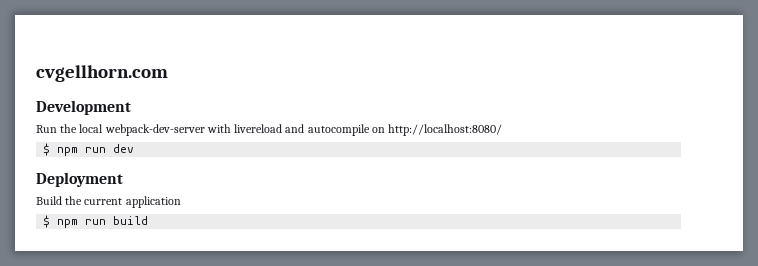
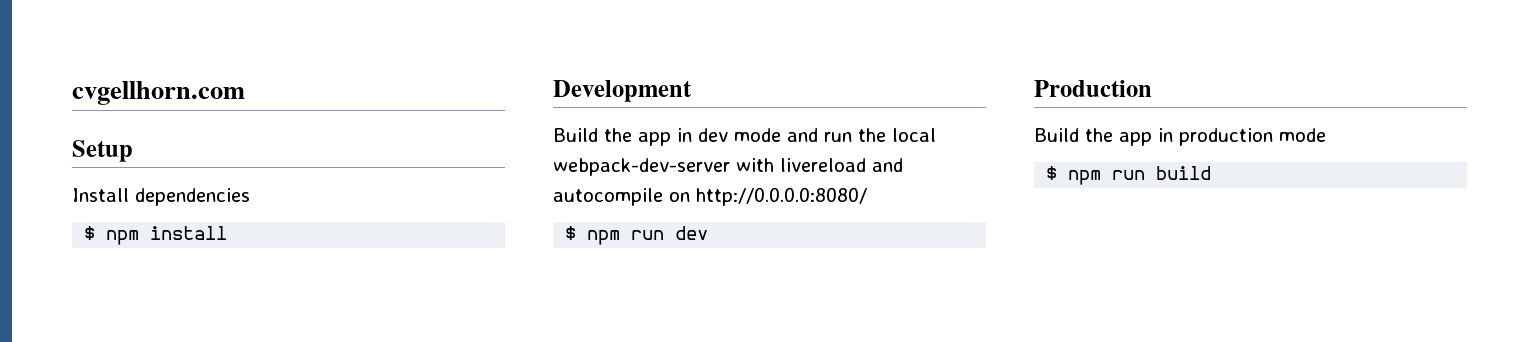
+ Setup
+ Install dependencies
+ $ npm install
  Development
- Run the local webpack-dev-server with livereload and autocompile on http://localhost:8080/
+ Build the app in dev mode and run the local webpack-dev-server with livereload and autocompile on http://0.0.0.0:8080/
- Deployment
- Build the current application
+ Production
+ Build the app in production mode

